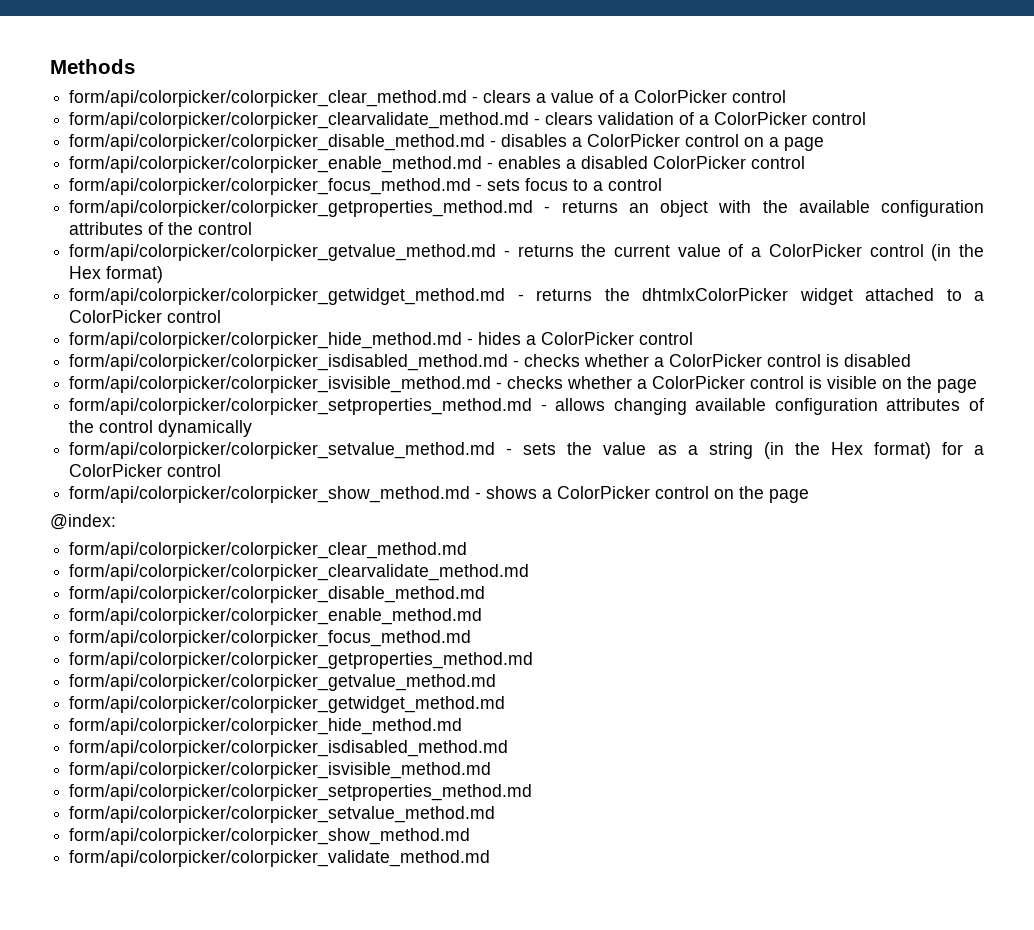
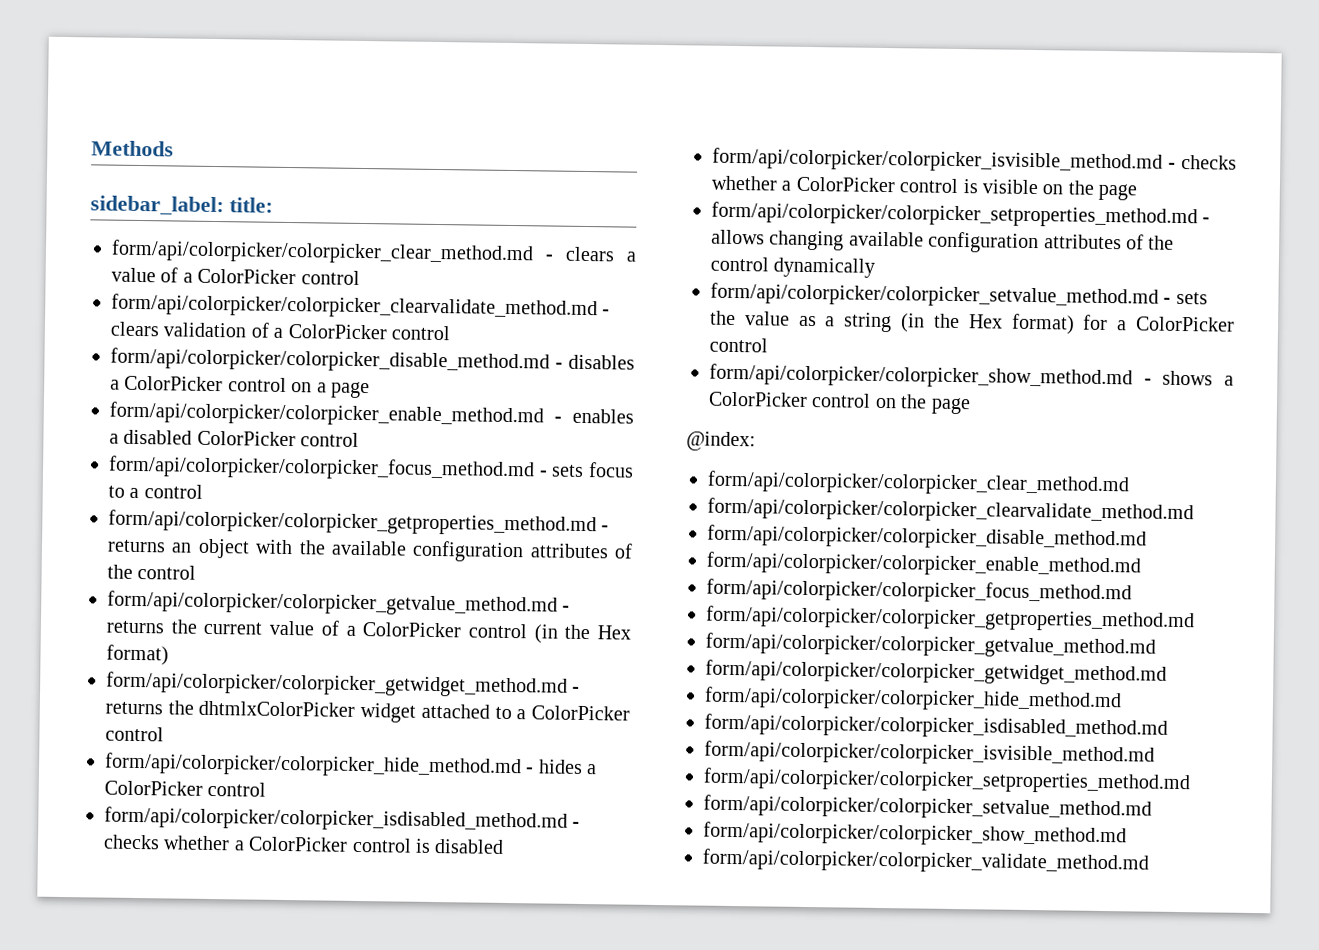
+ sidebar_label: title:

